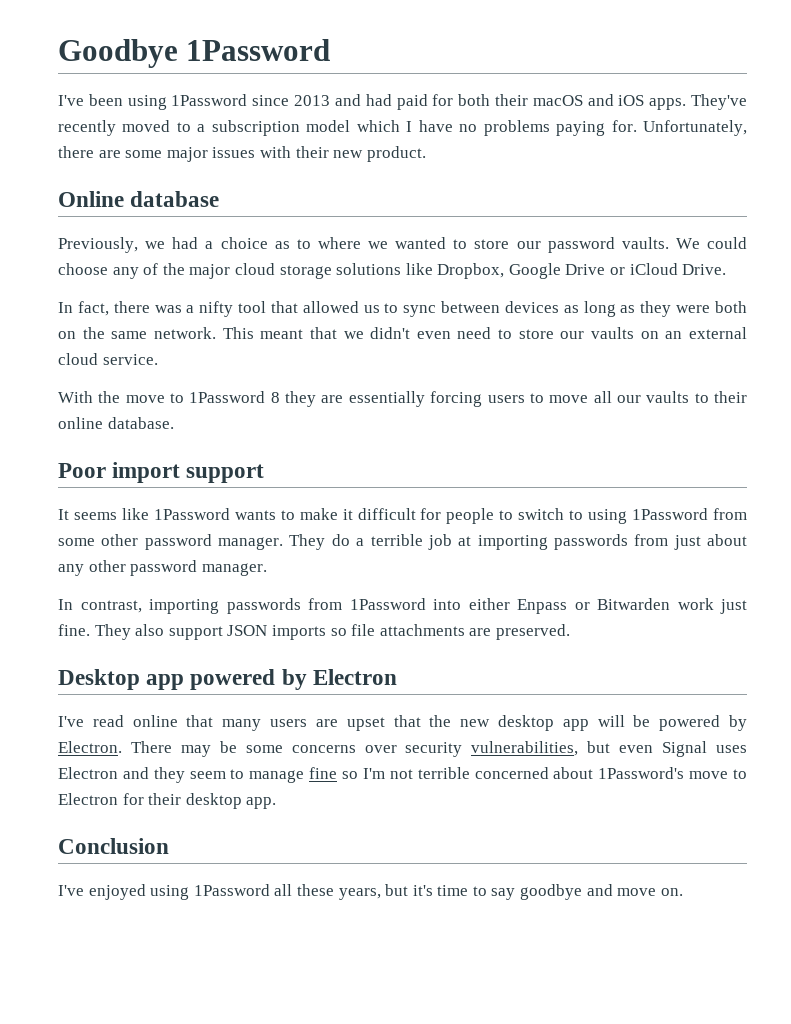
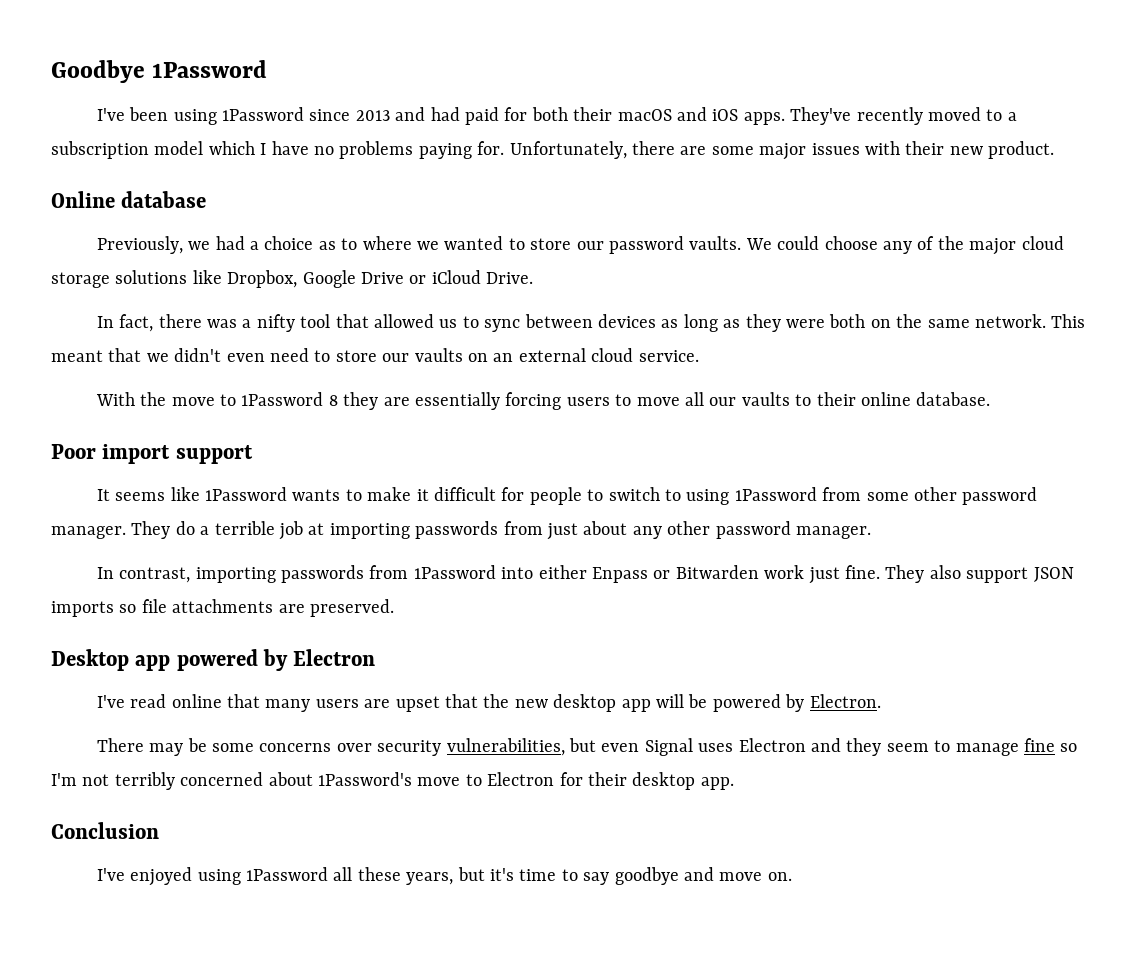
- I've read online that many users are upset that the new desktop app will be powered by Electron. There may be some concerns over security vulnerabilities, but even Signal uses Electron and they seem to manage fine so I'm not terrible concerned about 1Password's move to Electron for their desktop app.
+ I've read online that many users are upset that the new desktop app will be powered by Electron.
+ There may be some concerns over security vulnerabilities, but even Signal uses Electron and they seem to manage fine so I'm not terribly concerned about 1Password's move to Electron for their desktop app.

